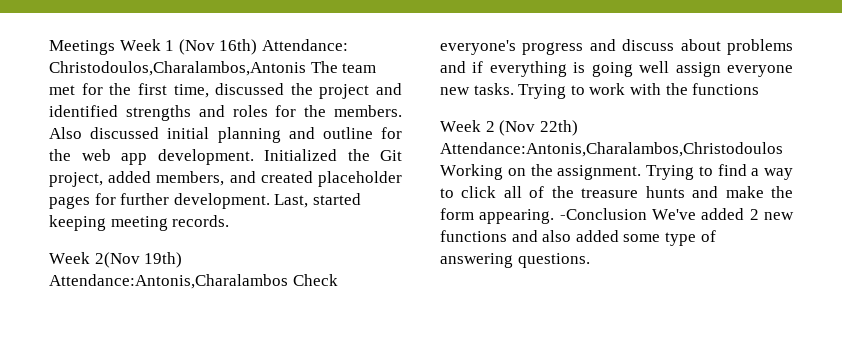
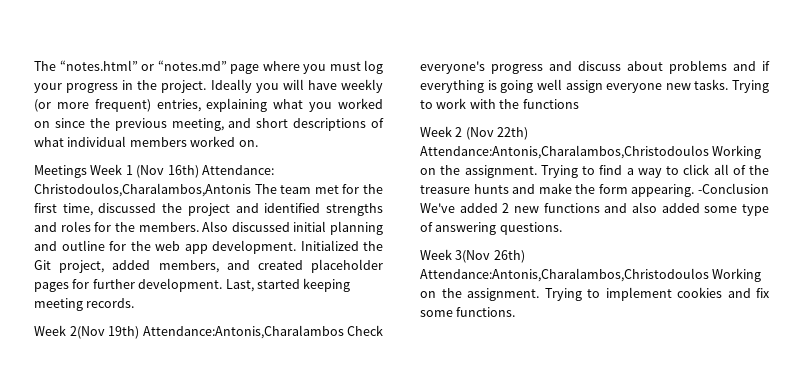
+ The “notes.html” or “notes.md” page where you must log your progress in the project. Ideally you will have weekly (or more frequent) entries, explaining what you worked on since the previous meeting, and short descriptions of what individual members worked on.
+ Week 3(Nov 26th) Attendance:Antonis,Charalambos,Christodoulos Working on the assignment. Trying to implement cookies and fix some functions.

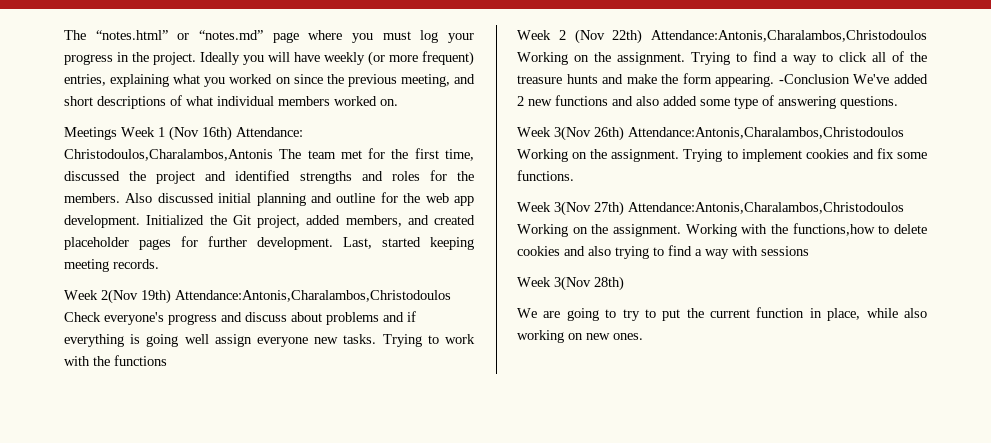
- Week 2(Nov 19th) Attendance:Antonis,Charalambos Check everyone's progress and discuss about problems and if everything is going well assign everyone new tasks.
+ Week 2(Nov 19th) Attendance:Antonis,Charalambos,Christodoulos Check everyone's progress and discuss about problems and if everything is going well assign everyone new tasks.
+ Week 3(Nov 27th) Attendance:Antonis,Charalambos,Christodoulos Working on the assignment. Working with the functions,how to delete cookies and also trying to find a way with sessions
+ Week 3(Nov 28th)
+ We are going to try to put the current function in place, while also working on new ones.

